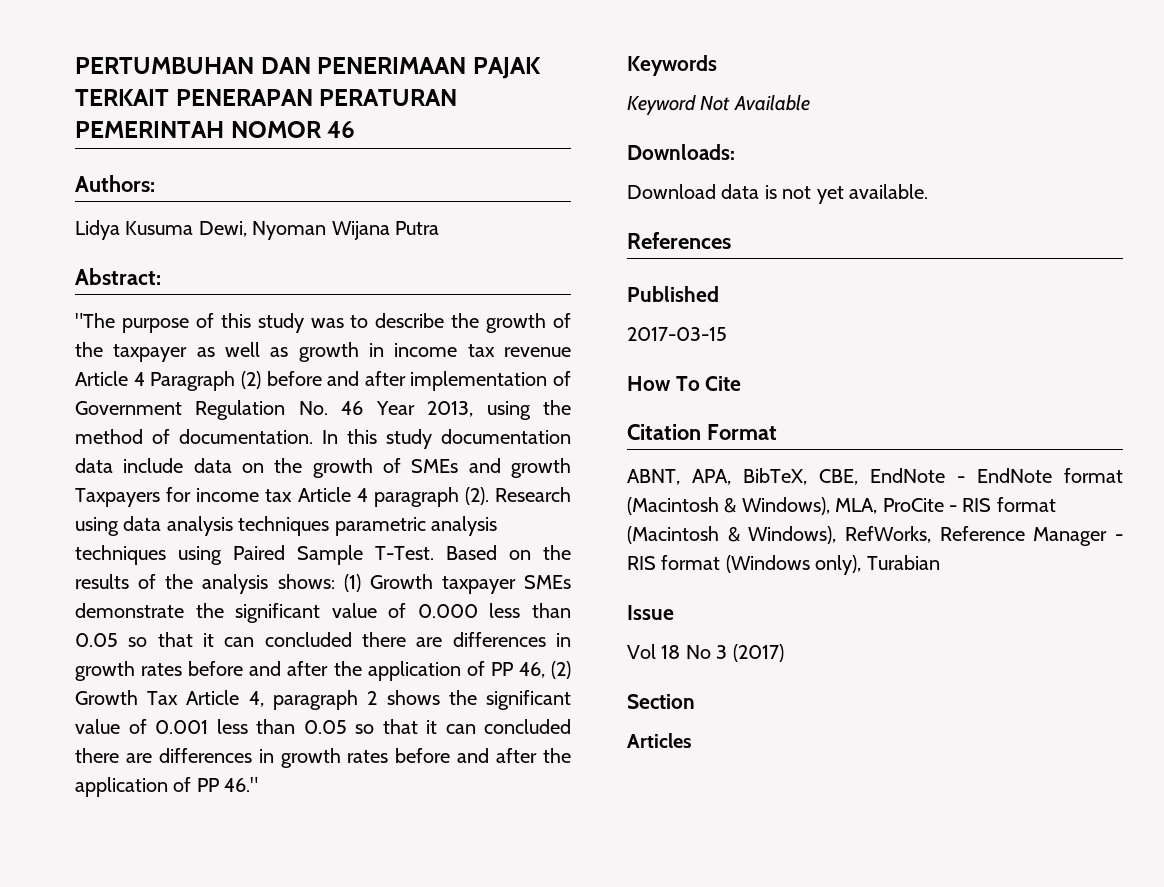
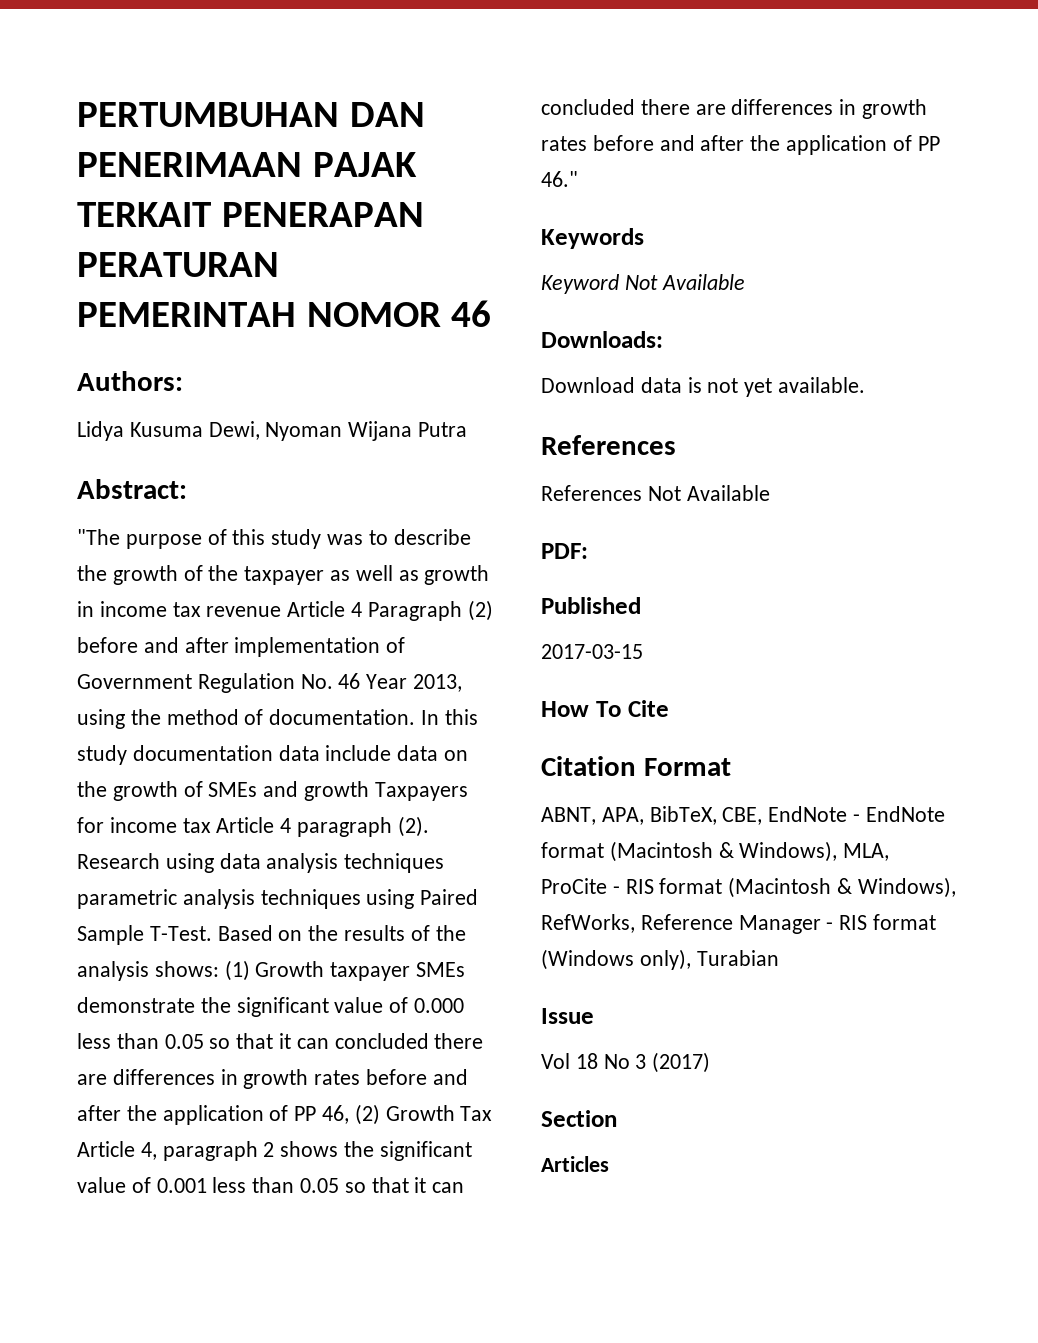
+ References Not Available
+ PDF:

